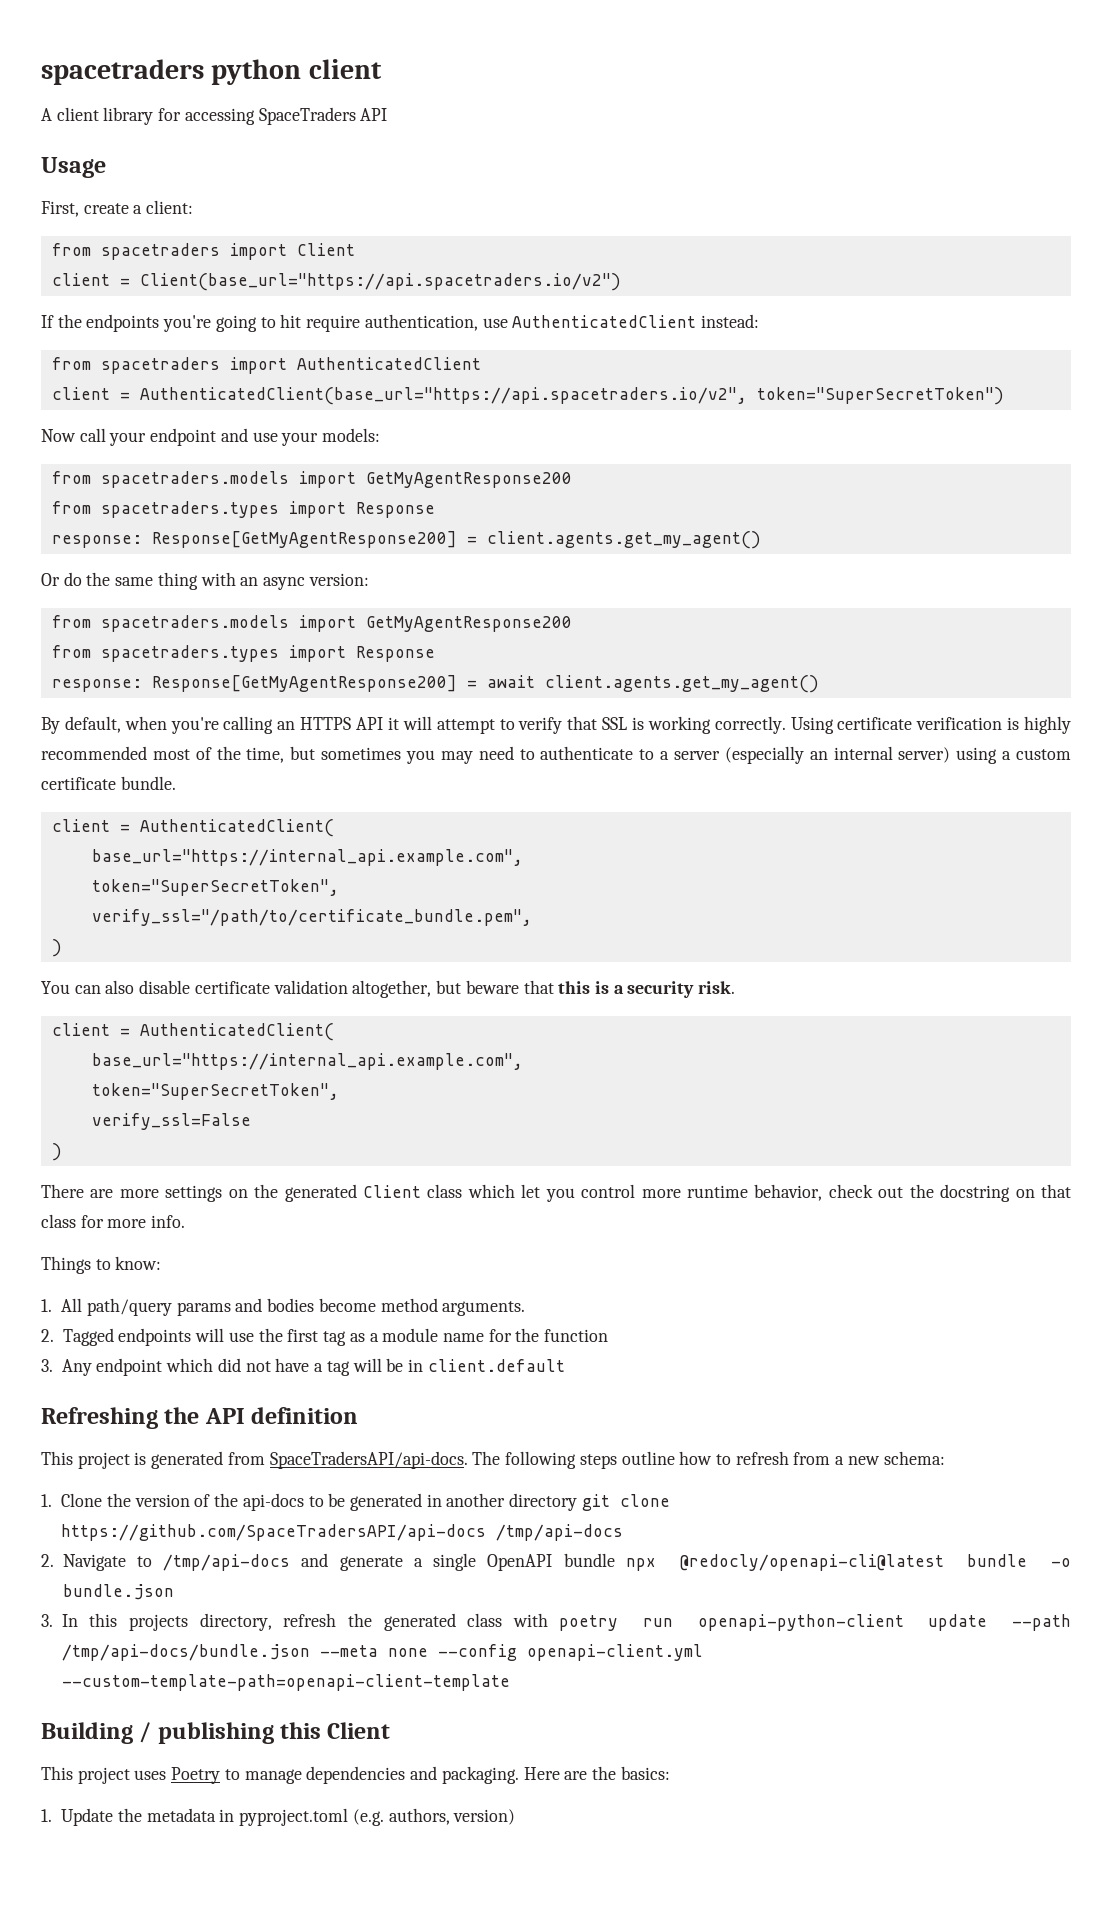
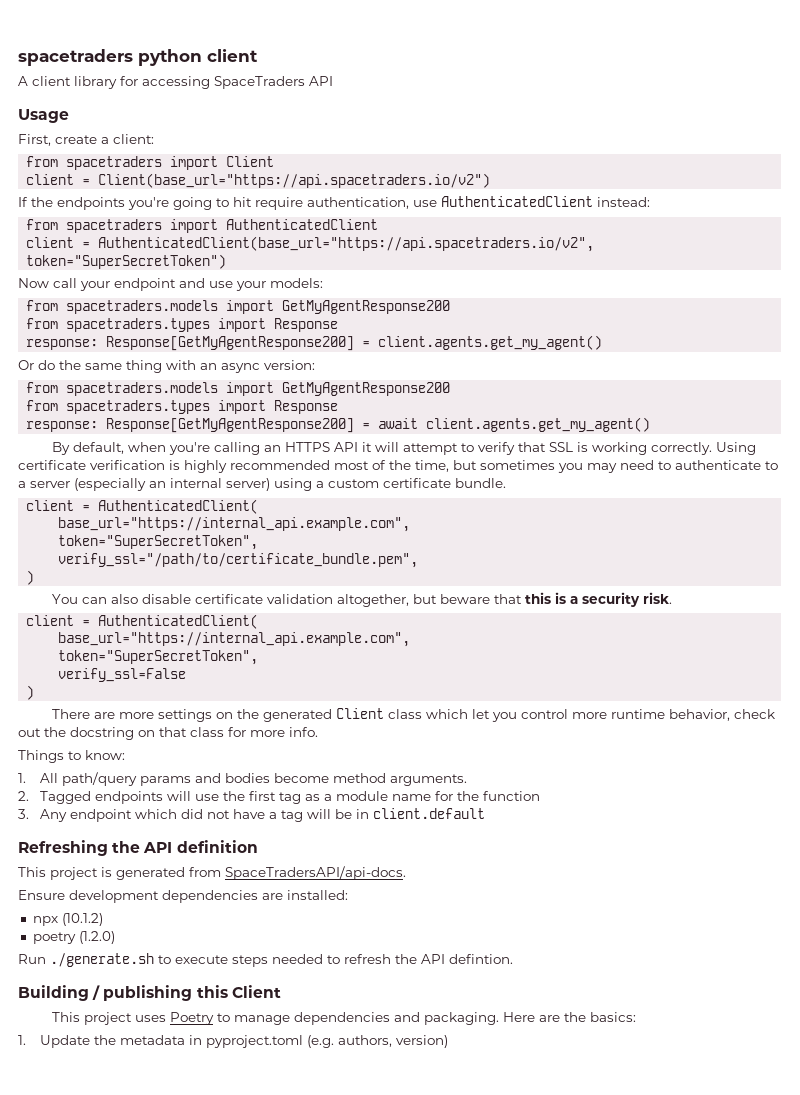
- This project is generated from SpaceTradersAPI/api-docs. The following steps outline how to refresh from a new schema:
- 1. Clone the version of the api-docs to be generated in another directory git clone https://github.com/SpaceTradersAPI/api-docs /tmp/api-docs
- 2. Navigate to /tmp/api-docs and generate a single OpenAPI bundle npx @redocly/openapi-cli@latest bundle -o bundle.json
- 3. In this projects directory, refresh the generated class with poetry run openapi-python-client update --path /tmp/api-docs/bundle.json --meta none --config openapi-client.yml --custom-template-path=openapi-client-template
+ This project is generated from SpaceTradersAPI/api-docs.
+ Ensure development dependencies are installed:
+ npx (10.1.2)
+ poetry (1.2.0)
+ Run ./generate.sh to execute steps needed to refresh the API defintion.

